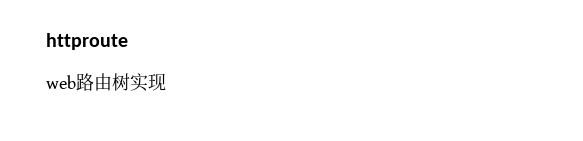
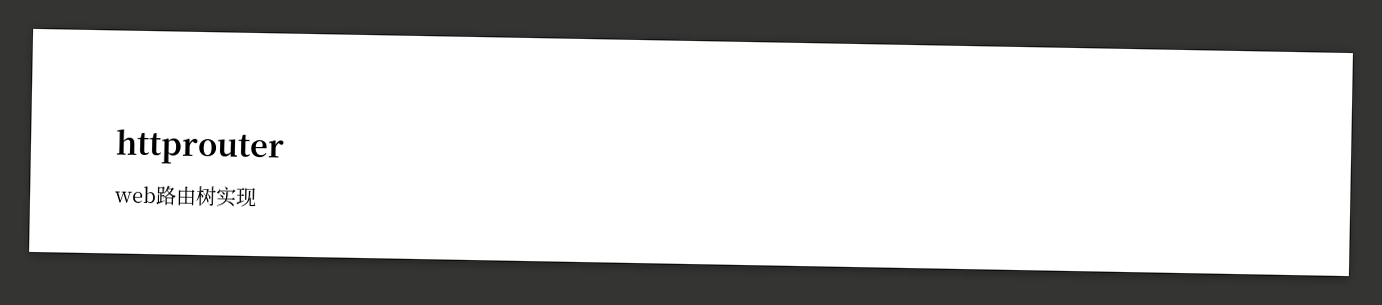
- httproute
+ httprouter

